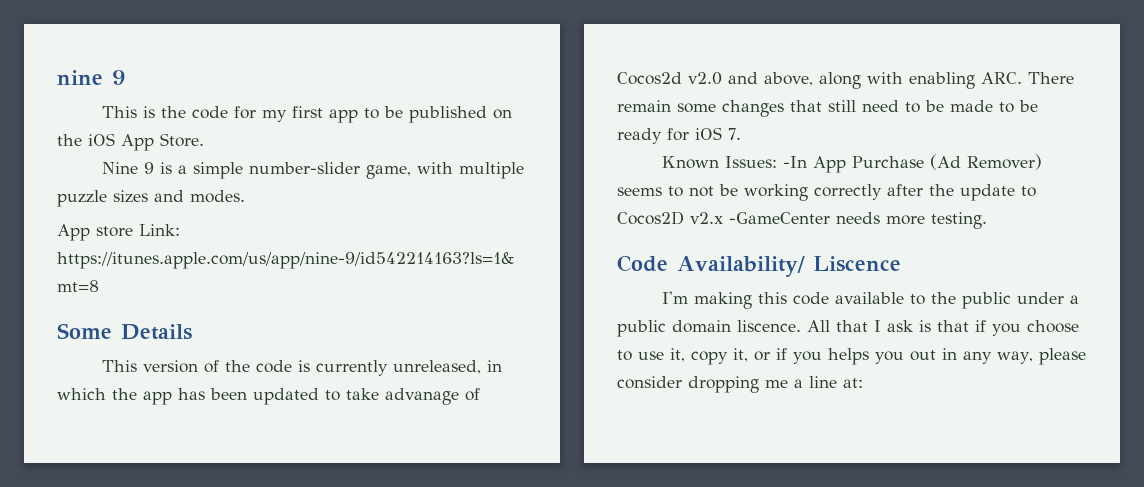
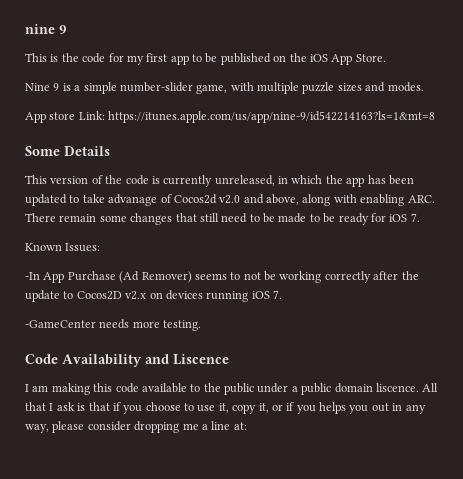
- Known Issues: -In App Purchase (Ad Remover) seems to not be working correctly after the update to Cocos2D v2.x -GameCenter needs more testing.
+ Known Issues:
+ -In App Purchase (Ad Remover) seems to not be working correctly after the update to Cocos2D v2.x on devices running iOS 7.
+ -GameCenter needs more testing.
- Code Availability/ Liscence
+ Code Availability and Liscence
- I'm making this code available to the public under a public domain liscence.
+ I am making this code available to the public under a public domain liscence.

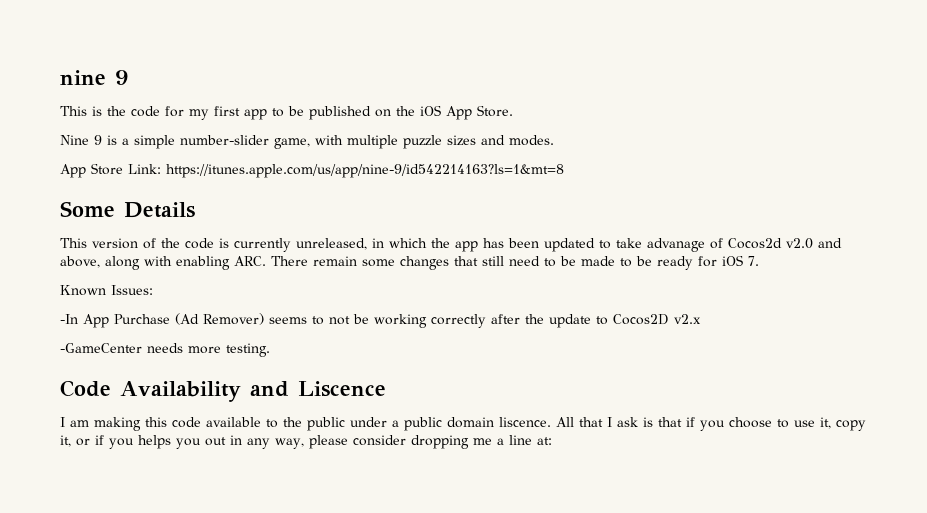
- App store Link: https://itunes.apple.com/us/app/nine-9/id542214163?ls=1&mt=8
+ App Store Link: https://itunes.apple.com/us/app/nine-9/id542214163?ls=1&mt=8
- -In App Purchase (Ad Remover) seems to not be working correctly after the update to Cocos2D v2.x on devices running iOS 7.
+ -In App Purchase (Ad Remover) seems to not be working correctly after the update to Cocos2D v2.x

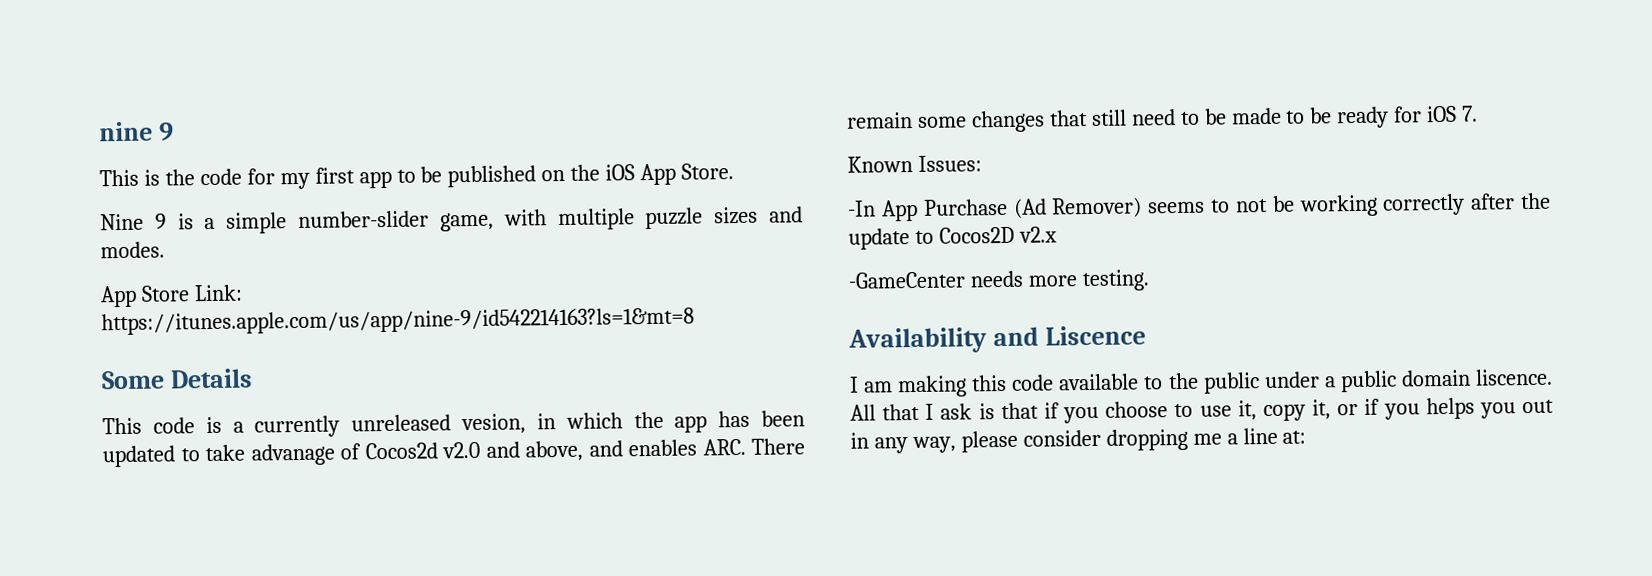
- This version of the code is currently unreleased, in which the app has been updated to take advanage of Cocos2d v2.0 and above, along with enabling ARC. There remain some changes that still need to be made to be ready for iOS 7.
+ This code is a currently unreleased vesion, in which the app has been updated to take advanage of Cocos2d v2.0 and above, and enables ARC. There remain some changes that still need to be made to be ready for iOS 7.
- Code Availability and Liscence
+ Availability and Liscence

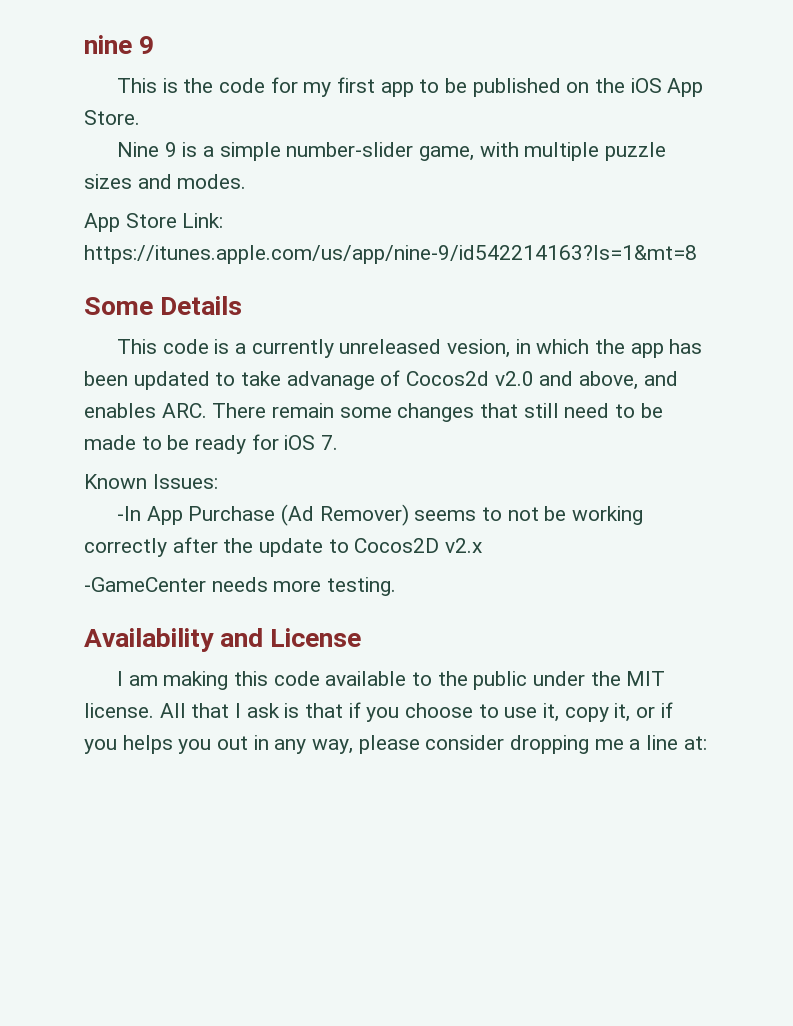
- Availability and Liscence
+ Availability and License
- I am making this code available to the public under a public domain liscence.
+ I am making this code available to the public under the MIT license.

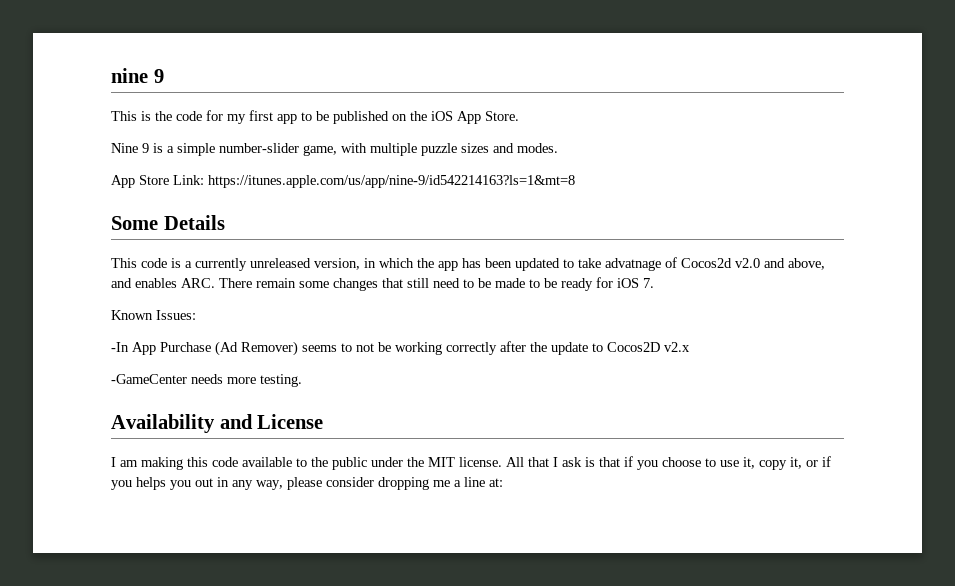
- This code is a currently unreleased vesion, in which the app has been updated to take advanage of Cocos2d v2.0 and above, and enables ARC. There remain some changes that still need to be made to be ready for iOS 7.
+ This code is a currently unreleased version, in which the app has been updated to take advatnage of Cocos2d v2.0 and above, and enables ARC. There remain some changes that still need to be made to be ready for iOS 7.

